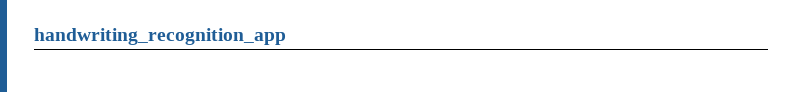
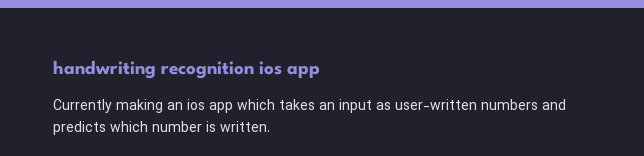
- handwriting_recognition_app
+ handwriting recognition ios app
+ Currently making an ios app which takes an input as user-written numbers and predicts which number is written.

